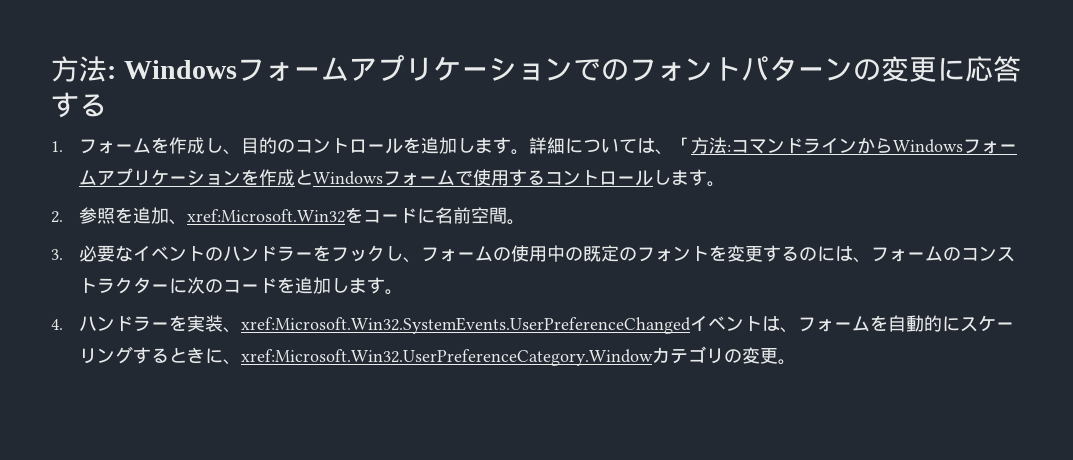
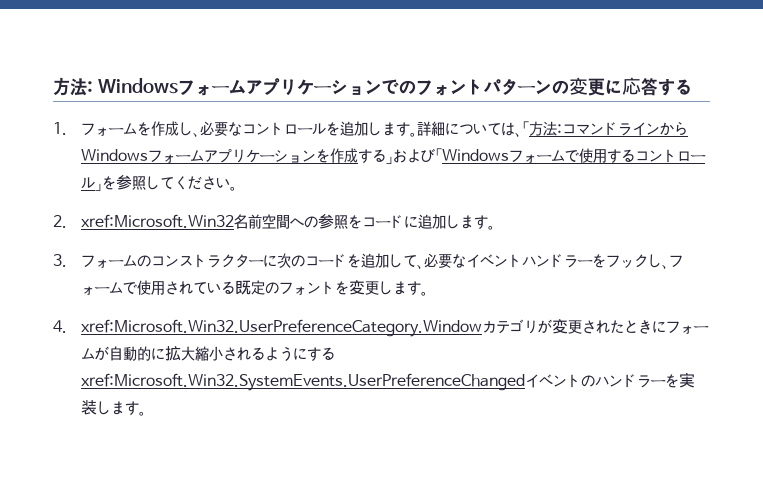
- 1.フォームを作成し、目的のコントロールを追加します。
+ 1.フォームを作成し、必要なコントロールを追加します。
- 詳細については、「方法:コマンドラインからWindowsフォームアプリケーションを作成とWindowsフォームで使用するコントロールします。
- 2.参照を追加、xref:Microsoft.Win32をコードに名前空間。
- 3.必要なイベントのハンドラーをフックし、フォームの使用中の既定のフォントを変更するのには、フォームのコンストラクターに次のコードを追加します。
- 4.ハンドラーを実装、xref:Microsoft.Win32.SystemEvents.UserPreferenceChangedイベントは、フォームを自動的にスケーリングするときに、xref:Microsoft.Win32.UserPreferenceCategory.Windowカテゴリの変更。
+ 詳細については、「方法:コマンドラインからWindowsフォームアプリケーションを作成する」および「Windowsフォームで使用するコントロール」を参照してください。
+ 2. xref:Microsoft.Win32名前空間への参照をコードに追加します。
+ 3.フォームのコンストラクターに次のコードを追加して、必要なイベントハンドラーをフックし、フォームで使用されている既定のフォントを変更します。
+ 4. xref:Microsoft.Win32.UserPreferenceCategory.Windowカテゴリが変更されたときにフォームが自動的に拡大縮小されるようにするxref:Microsoft.Win32.SystemEvents.UserPreferenceChangedイベントのハンドラーを実装します。

